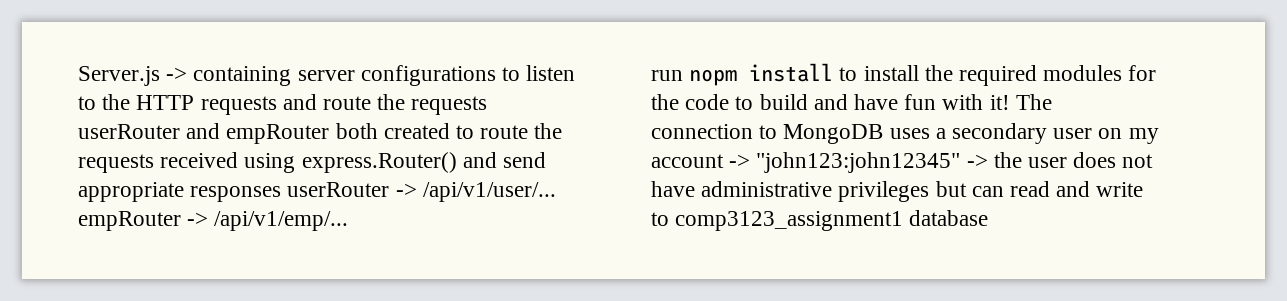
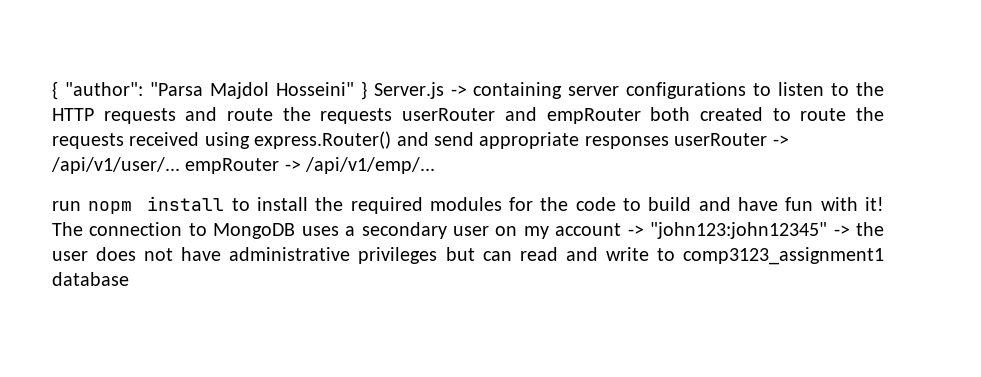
- Server.js -> containing server configurations to listen to the HTTP requests and route the requests userRouter and empRouter both created to route the requests received using express.Router() and send appropriate responses userRouter -> /api/v1/user/... empRouter -> /api/v1/emp/...
+ { "author": "Parsa Majdol Hosseini" } Server.js -> containing server configurations to listen to the HTTP requests and route the requests userRouter and empRouter both created to route the requests received using express.Router() and send appropriate responses userRouter -> /api/v1/user/... empRouter -> /api/v1/emp/...

